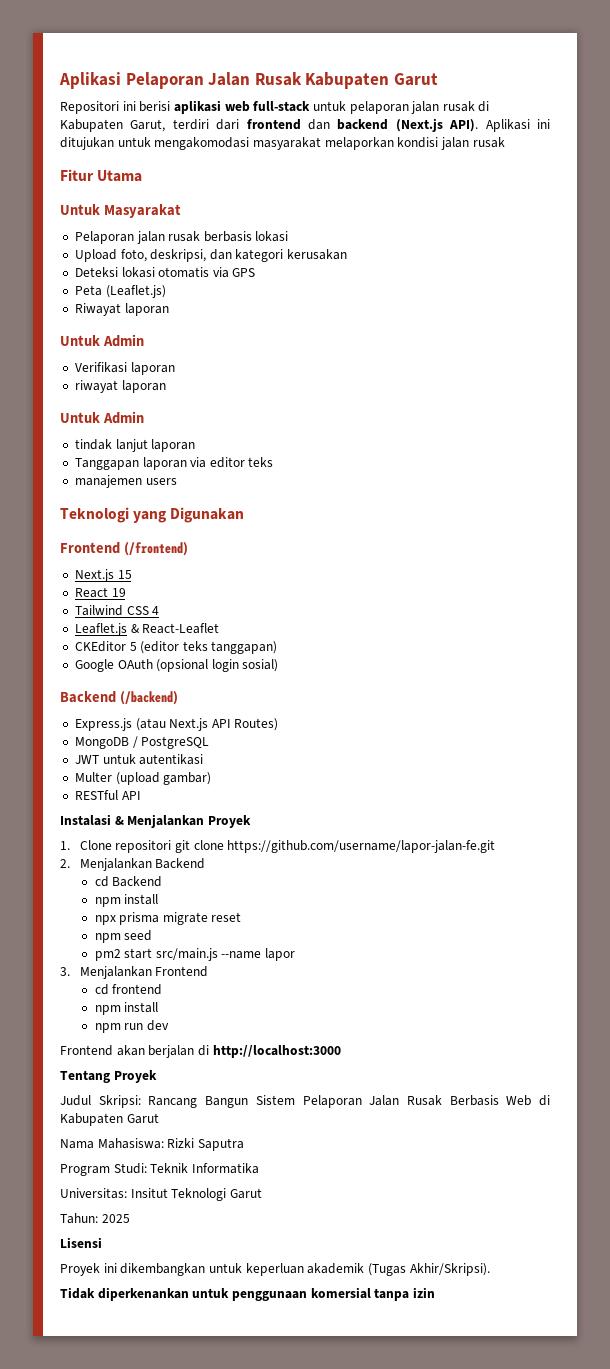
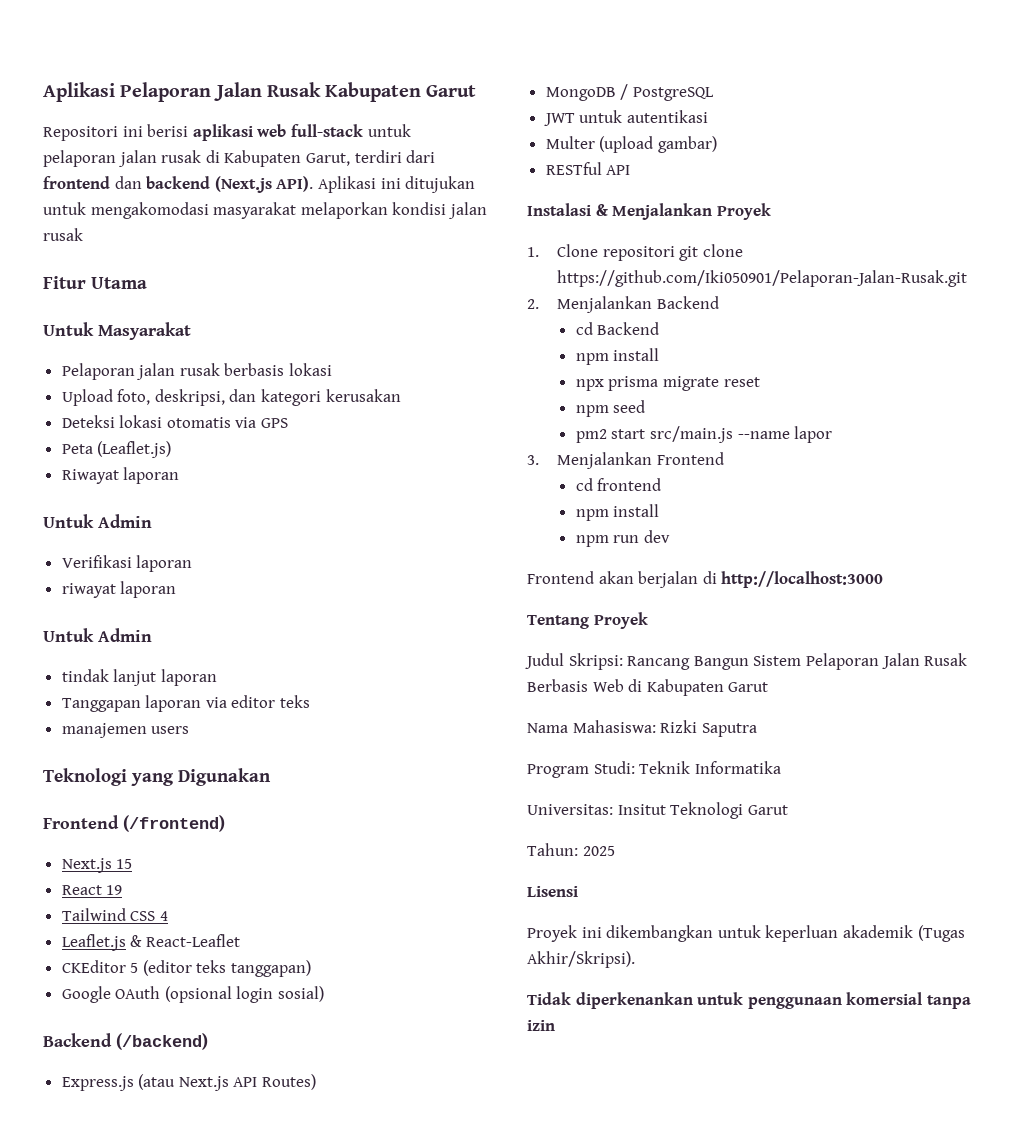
- 1. Clone repositori git clone https://github.com/username/lapor-jalan-fe.git
+ 1. Clone repositori git clone https://github.com/Iki050901/Pelaporan-Jalan-Rusak.git

